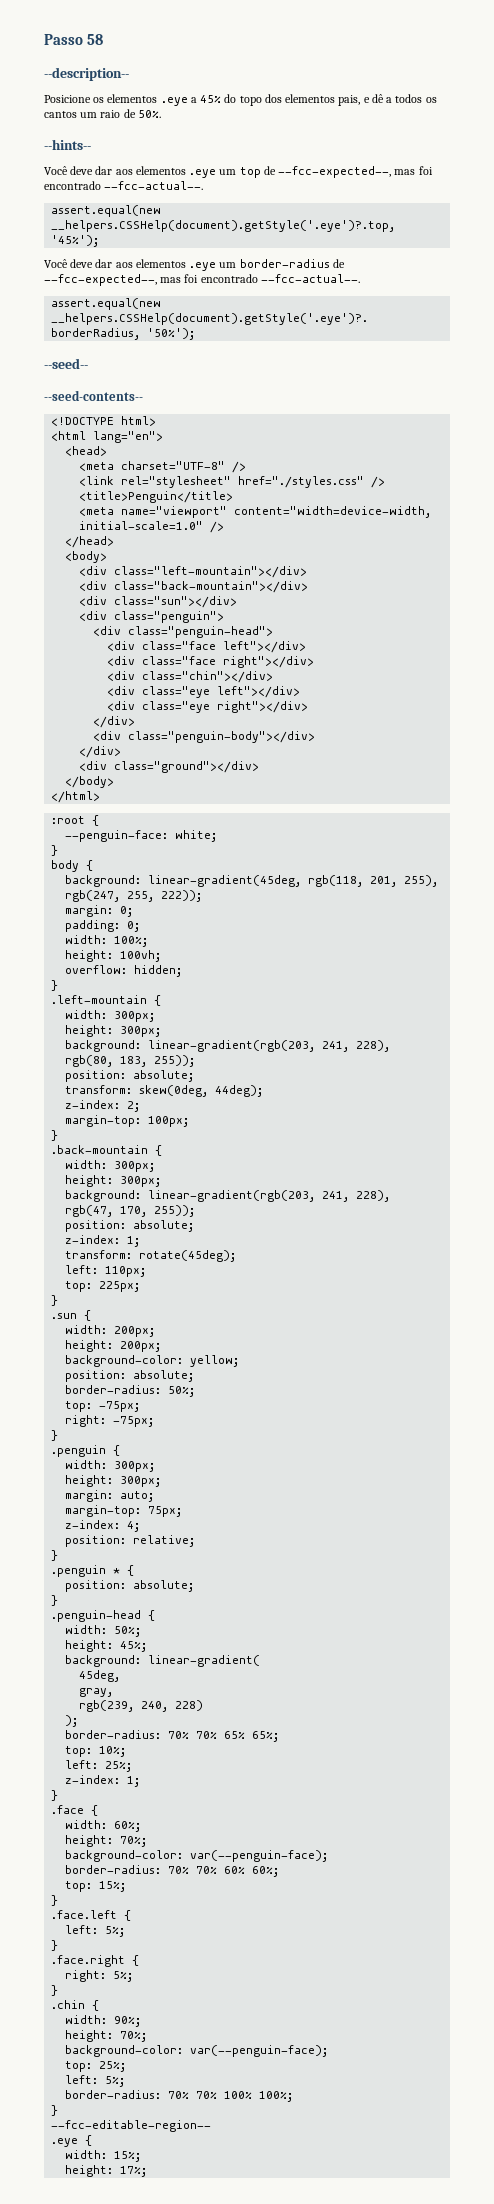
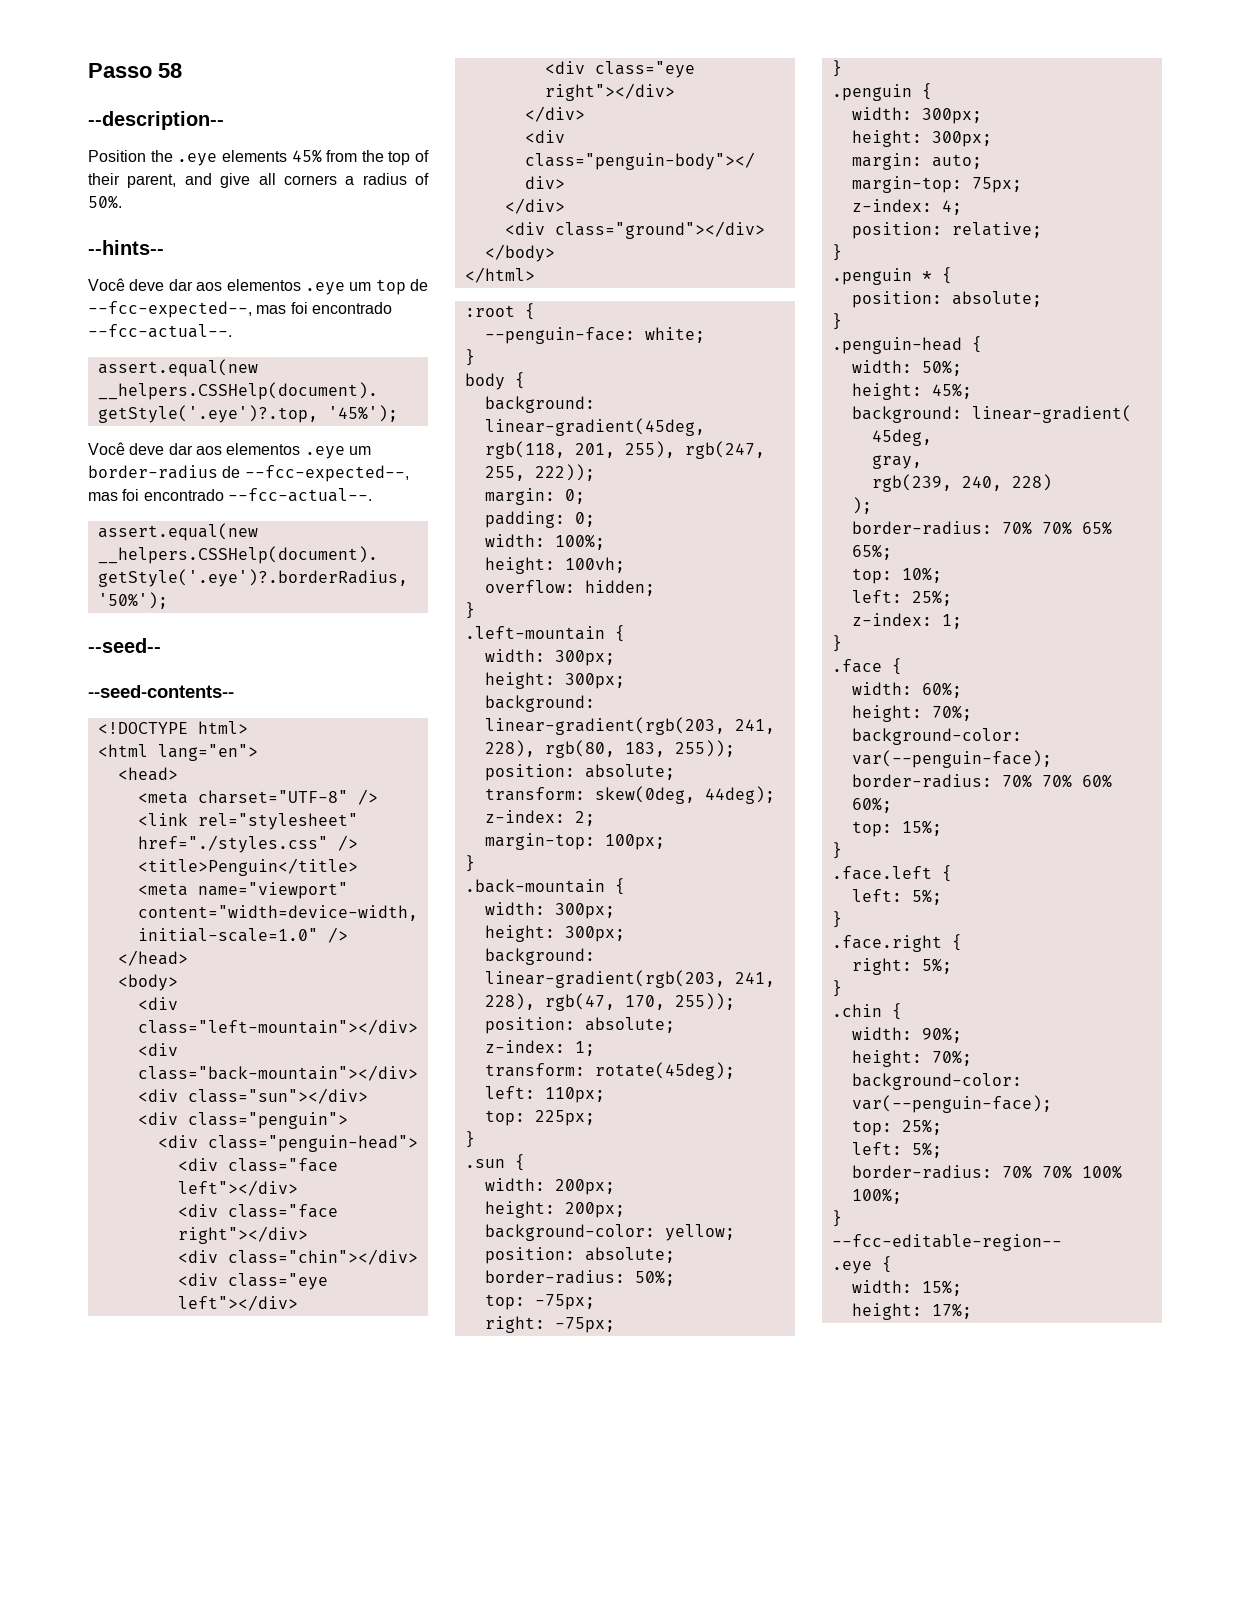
- Posicione os elementos .eye a 45% do topo dos elementos pais, e dê a todos os cantos um raio de 50%.
+ Position the .eye elements 45% from the top of their parent, and give all corners a radius of 50%.

